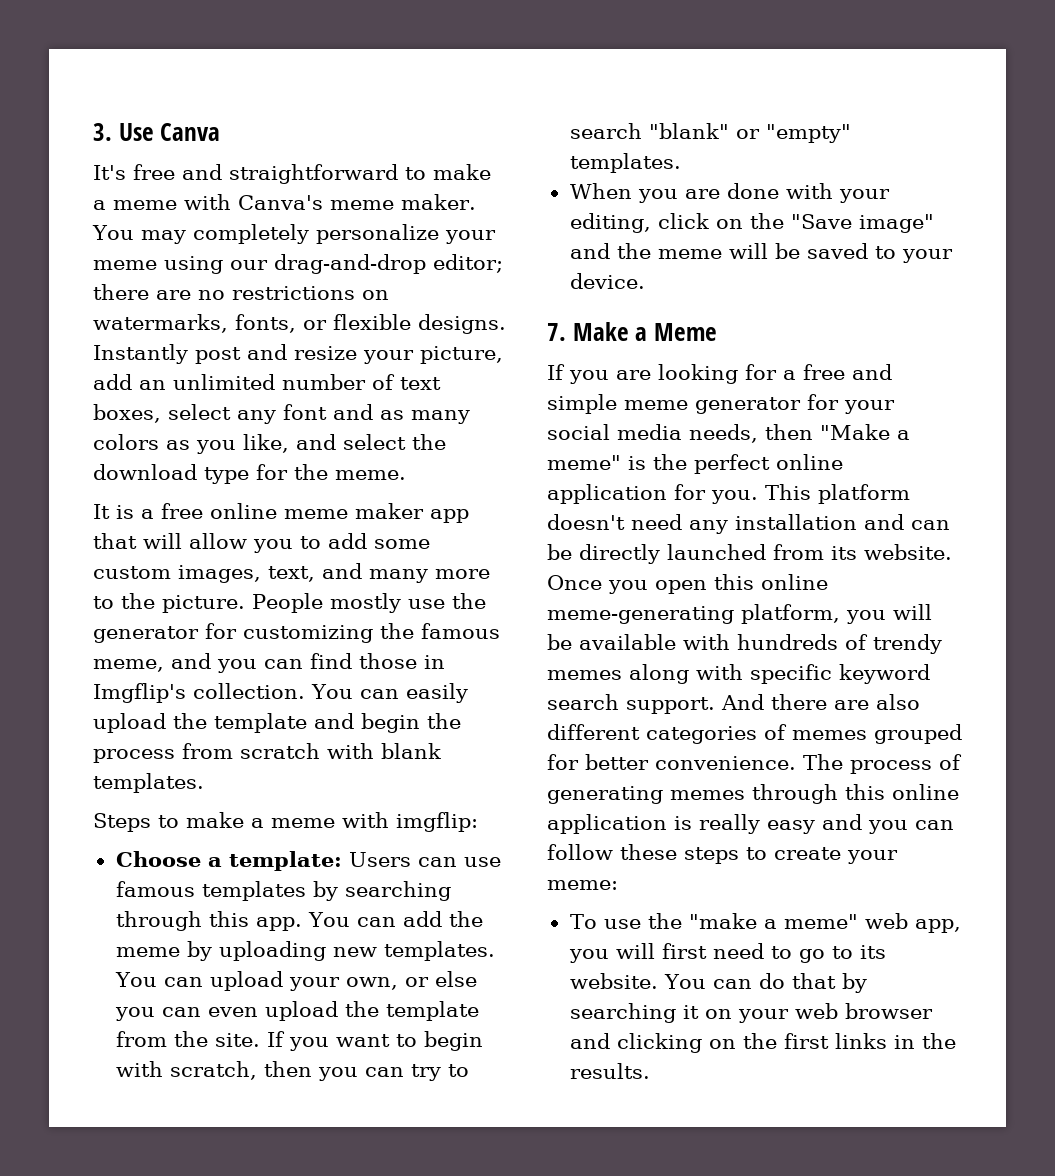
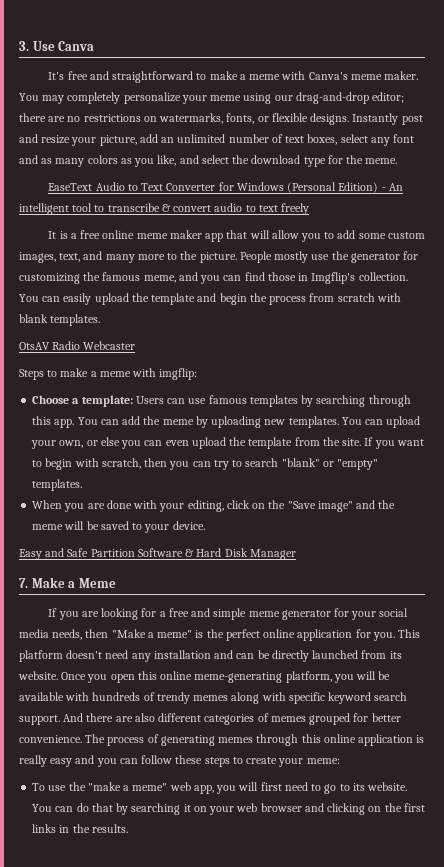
+ EaseText Audio to Text Converter for Windows (Personal Edition) - An intelligent tool to transcribe & convert audio to text freely
+ OtsAV Radio Webcaster
+ Easy and Safe Partition Software & Hard Disk Manager

